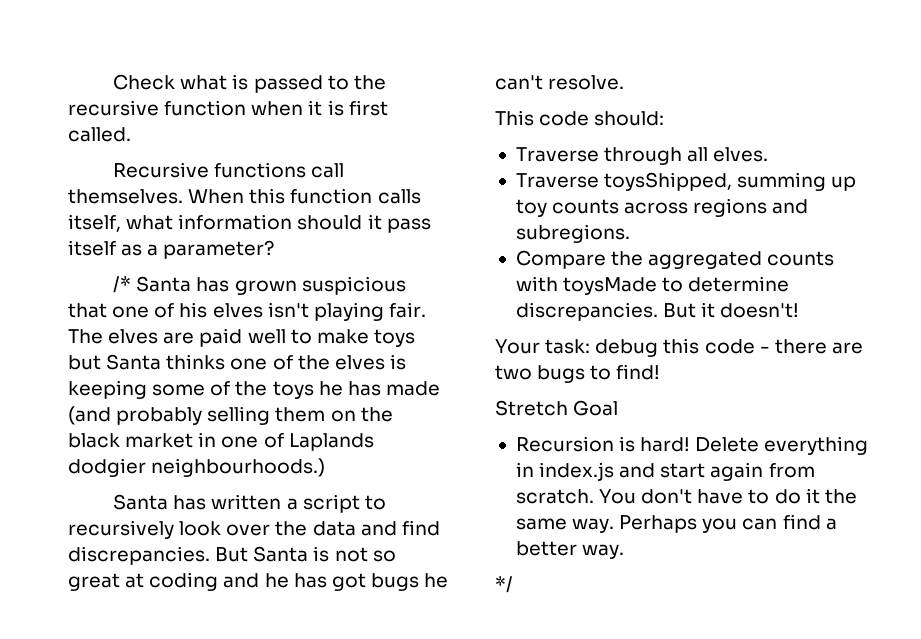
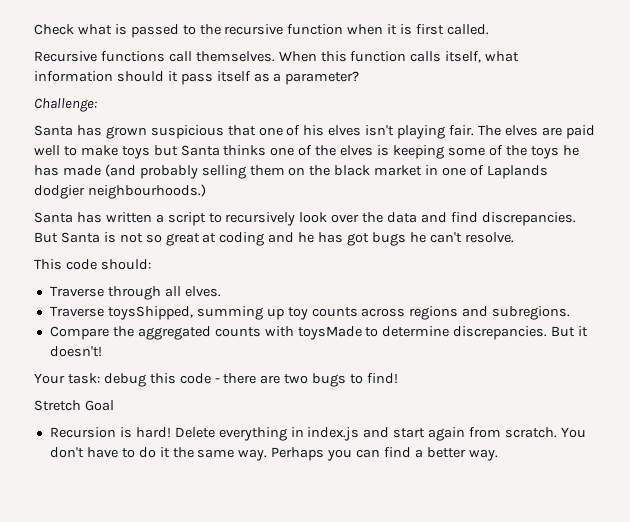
- /* Santa has grown suspicious that one of his elves isn't playing fair.
+ Challenge:
+ Santa has grown suspicious that one of his elves isn't playing fair.
- */

